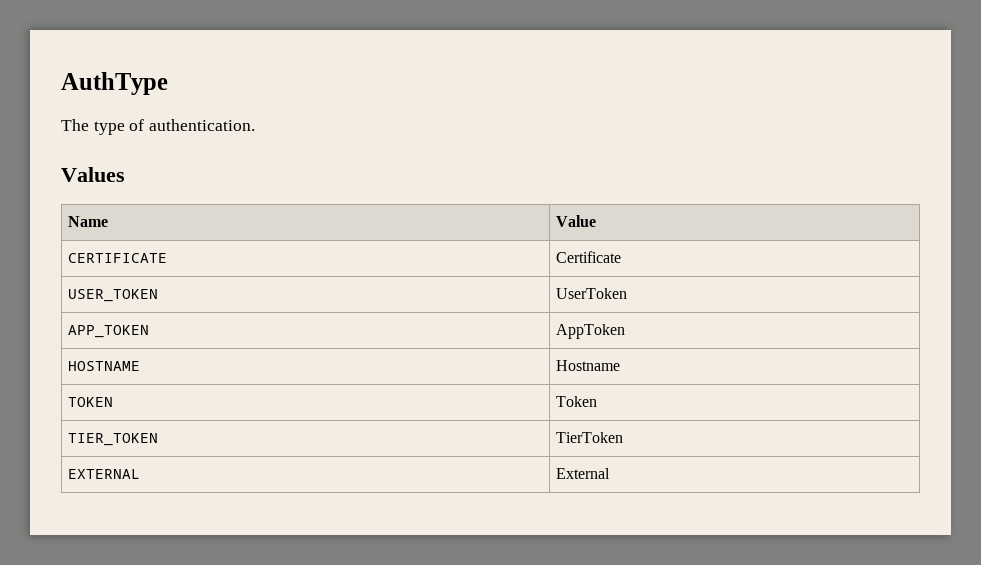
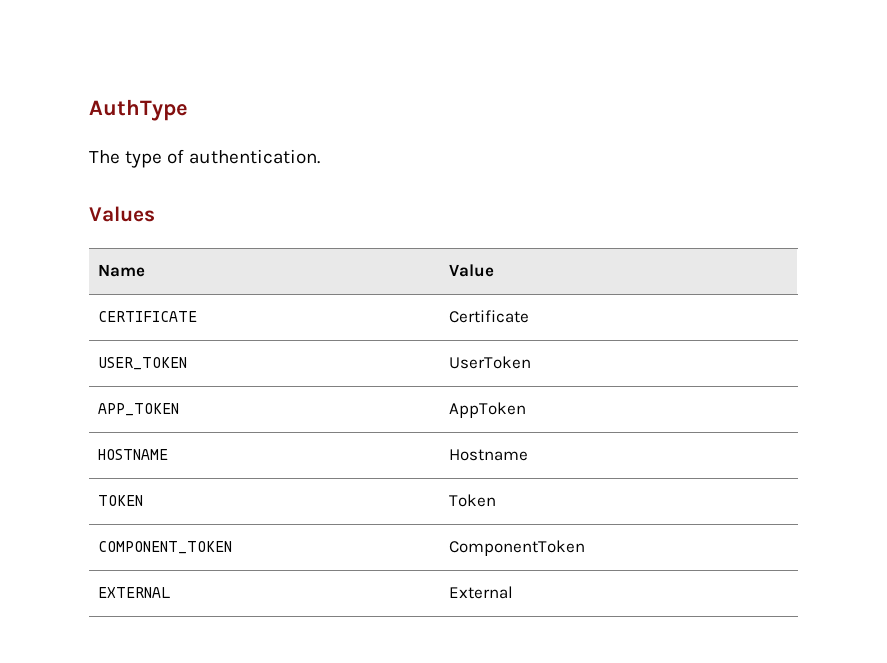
- TIER_TOKEN | TierToken
+ COMPONENT_TOKEN | ComponentToken

